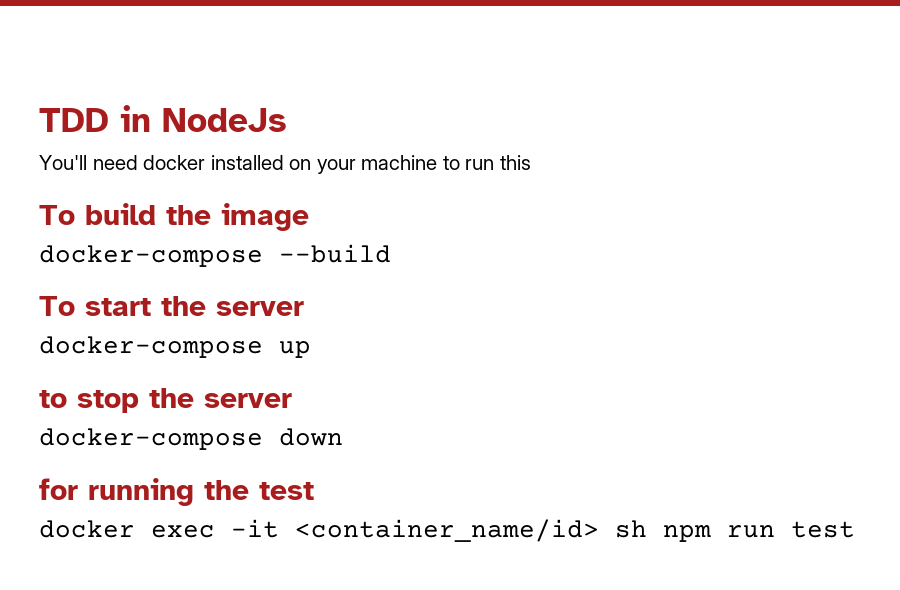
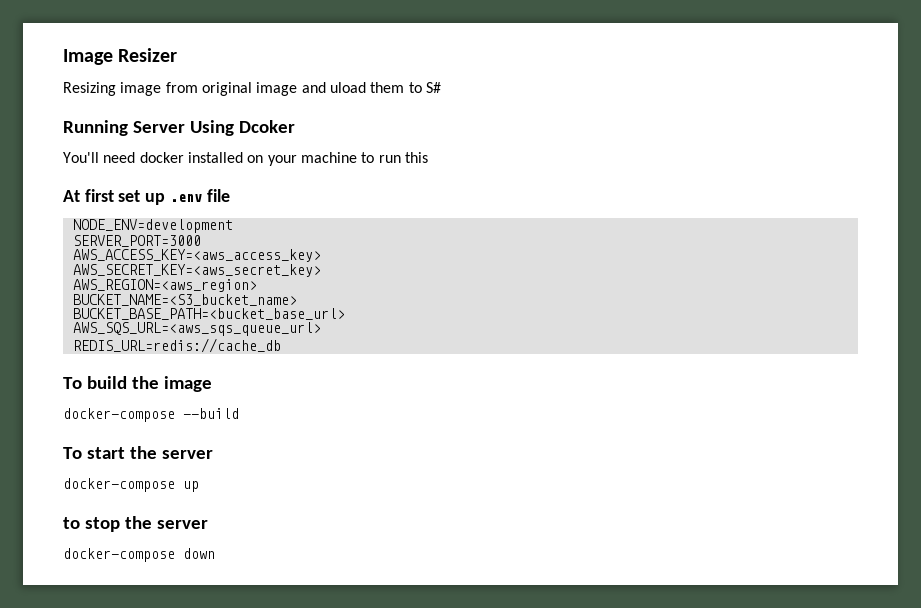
- TDD in NodeJs
+ Image Resizer
+ Resizing image from original image and uload them to S#
+ Running Server Using Dcoker
+ At first set up .env file
+ NODE_ENV=development
+ SERVER_PORT=3000
+ AWS_ACCESS_KEY=<aws_access_key>
+ AWS_SECRET_KEY=<aws_secret_key>
+ AWS_REGION=<aws_region>
+ BUCKET_NAME=<S3_bucket_name>
+ BUCKET_BASE_PATH=<bucket_base_url>
+ AWS_SQS_URL=<aws_sqs_queue_url>
+ REDIS_URL=redis://cache_db
- for running the test
- docker exec -it <container_name/id> sh npm run test

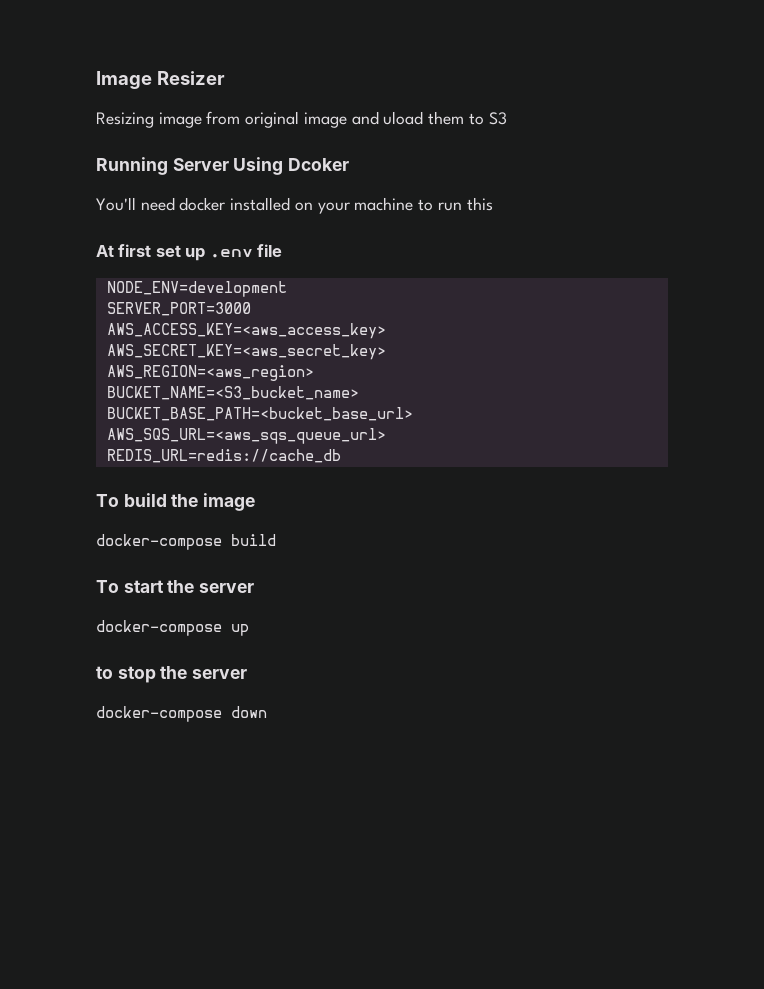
- Resizing image from original image and uload them to S#
+ Resizing image from original image and uload them to S3
- docker-compose --build
+ docker-compose build

